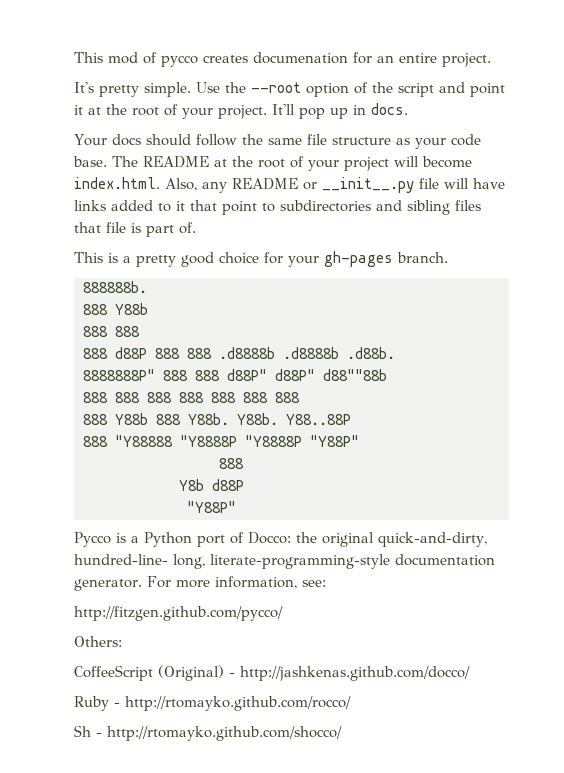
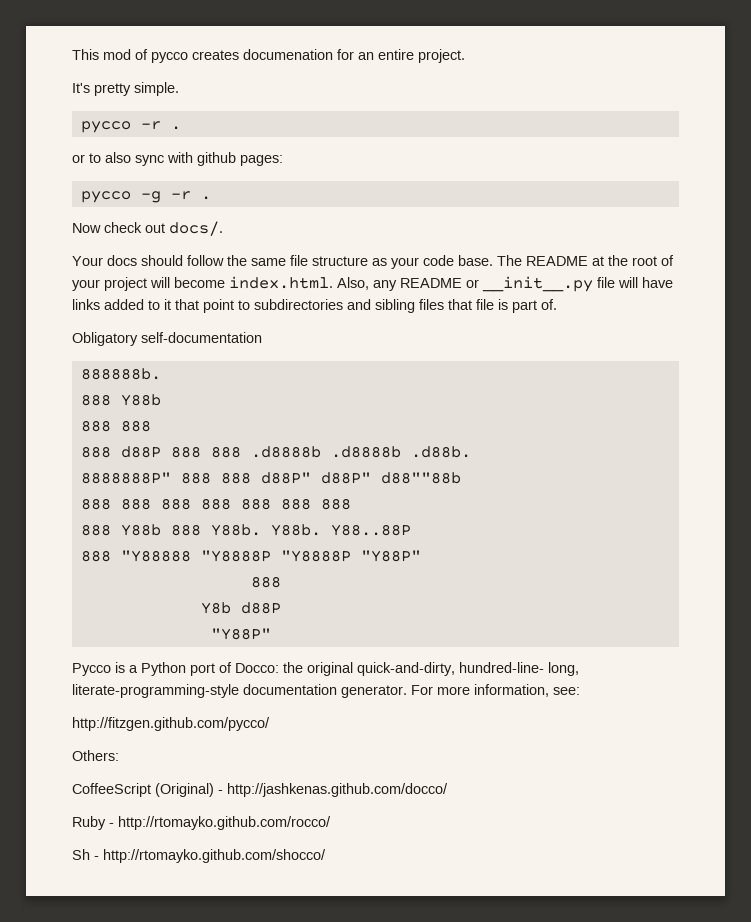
- It's pretty simple. Use the --root option of the script and point it at the root of your project. It'll pop up in docs.
+ It's pretty simple.
+ pycco -r .
+ or to also sync with github pages:
+ pycco -g -r .
+ Now check out docs/.
- This is a pretty good choice for your gh-pages branch.
+ Obligatory self-documentation

